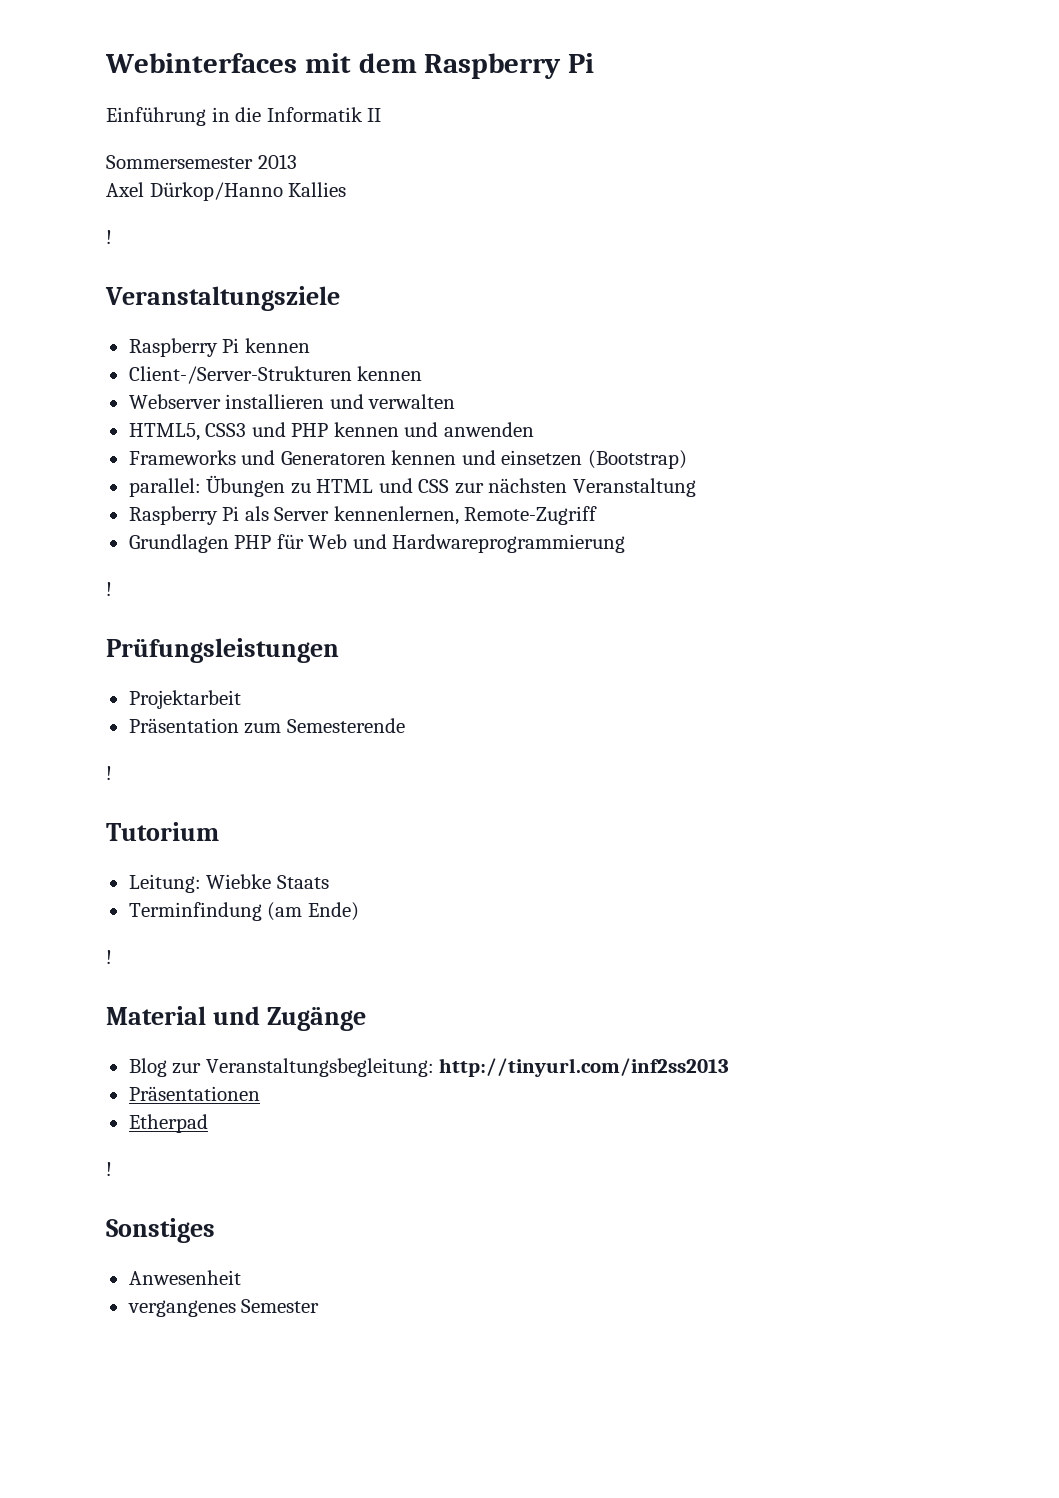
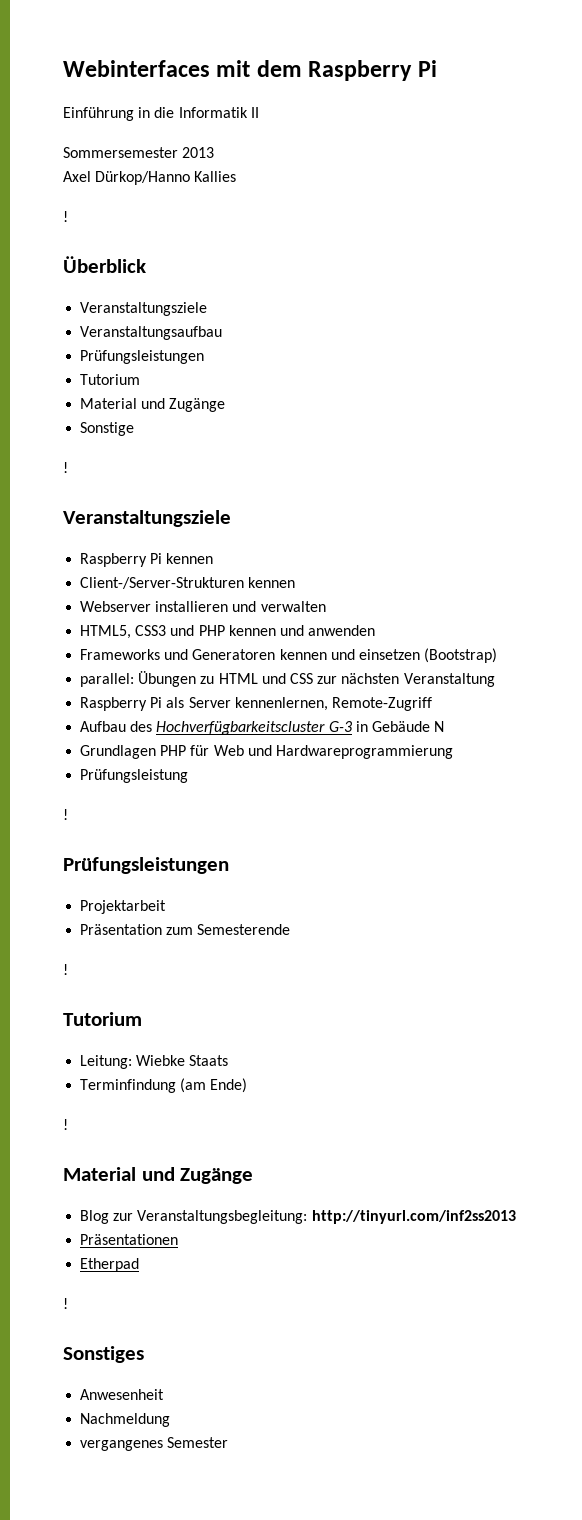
+ Überblick
+ Veranstaltungsziele
+ Veranstaltungsaufbau
+ Prüfungsleistungen
+ Tutorium
+ Material und Zugänge
+ Sonstige
+ !
+ Aufbau des Hochverfügbarkeitscluster G-3 in Gebäude N
+ Prüfungsleistung
+ Nachmeldung

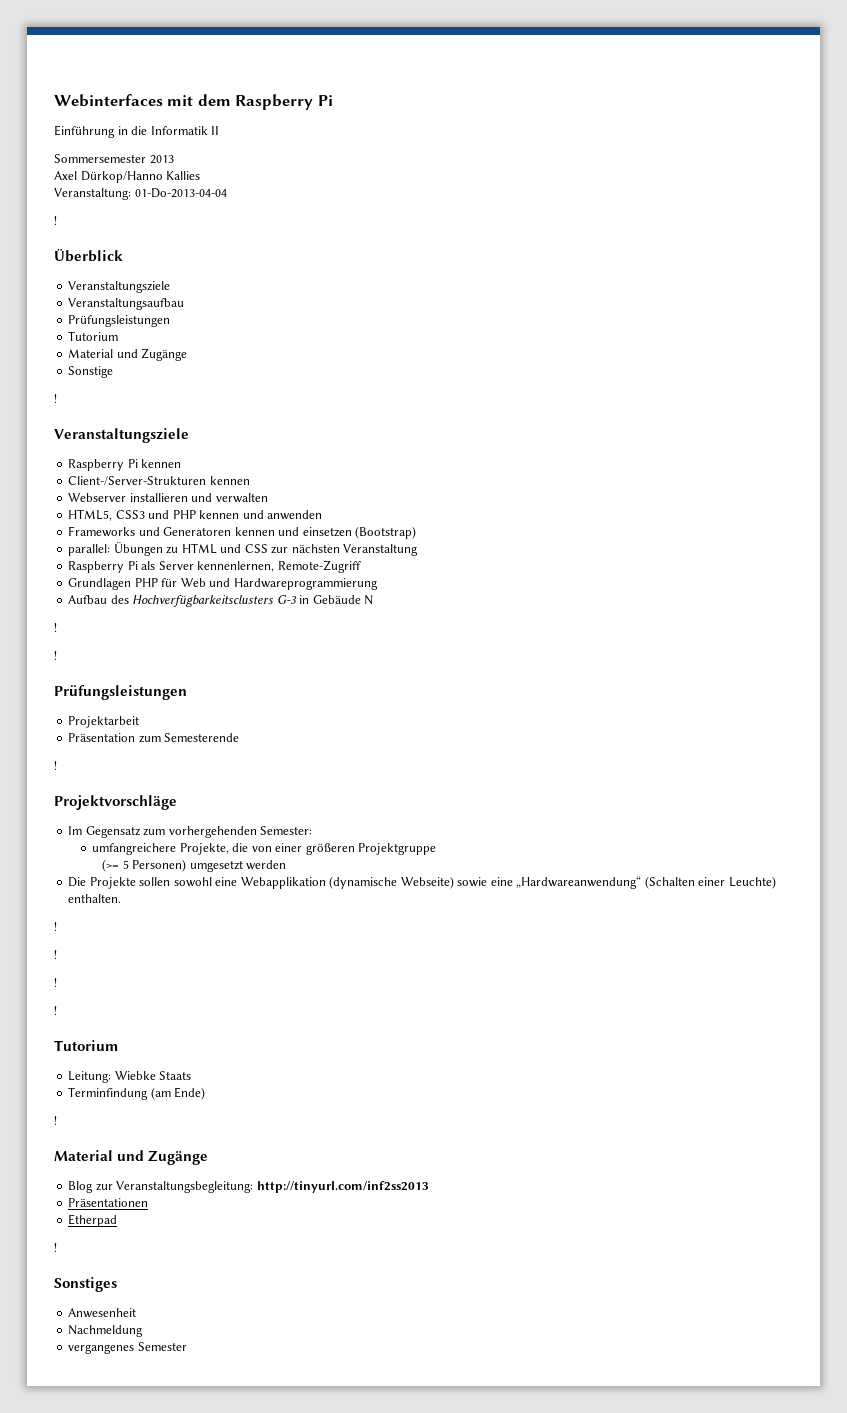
+ Veranstaltung: 01-Do-2013-04-04
- Aufbau des Hochverfügbarkeitscluster G-3 in Gebäude N
- Prüfungsleistung
+ Aufbau des Hochverfügbarkeitsclusters G-3 in Gebäude N
+ !
+ Projektvorschläge
+ Im Gegensatz zum vorhergehenden Semester:
+ umfangreichere Projekte, die von einer größeren Projektgruppe
+ (>= 5 Personen) umgesetzt werden
+ Die Projekte sollen sowohl eine Webapplikation (dynamische Webseite) sowie eine „Hardwareanwendung“ (Schalten einer Leuchte) enthalten.
+ !
+ !
+ !
+ !

